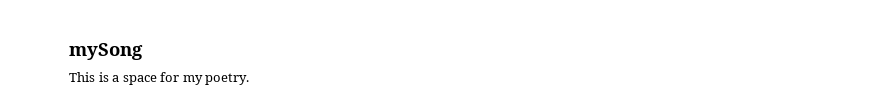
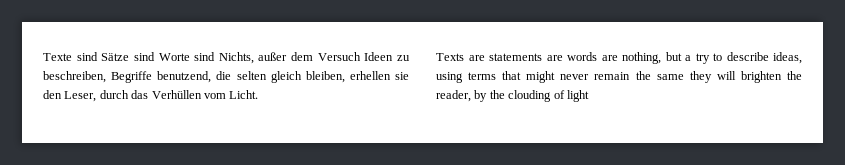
- mySong
- This is a space for my poetry.
+ Texte sind Sätze sind Worte sind Nichts, außer dem Versuch Ideen zu beschreiben, Begriffe benutzend, die selten gleich bleiben, erhellen sie den Leser, durch das Verhüllen vom Licht.
+ Texts are statements are words are nothing, but a try to describe ideas, using terms that might never remain the same they will brighten the reader, by the clouding of light

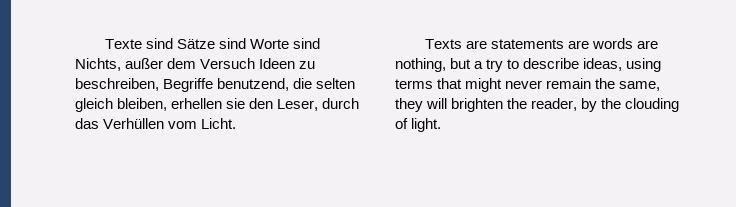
- Texts are statements are words are nothing, but a try to describe ideas, using terms that might never remain the same they will brighten the reader, by the clouding of light
+ Texts are statements are words are nothing, but a try to describe ideas, using terms that might never remain the same, they will brighten the reader, by the clouding of light.

